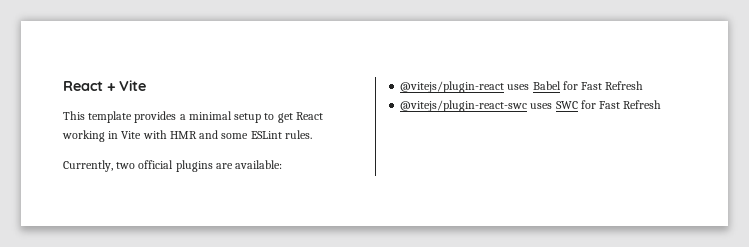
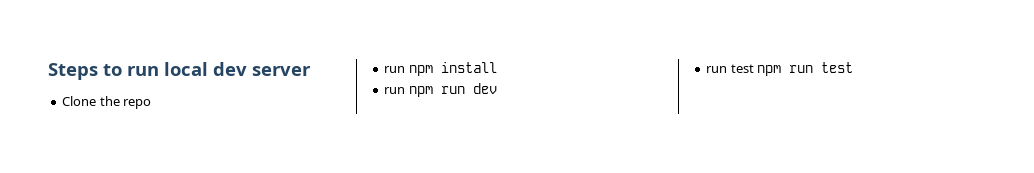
- React + Vite
- This template provides a minimal setup to get React working in Vite with HMR and some ESLint rules.
- Currently, two official plugins are available:
- @vitejs/plugin-react uses Babel for Fast Refresh
- @vitejs/plugin-react-swc uses SWC for Fast Refresh
+ Steps to run local dev server
+ Clone the repo
+ run npm install
+ run npm run dev
+ run test npm run test

